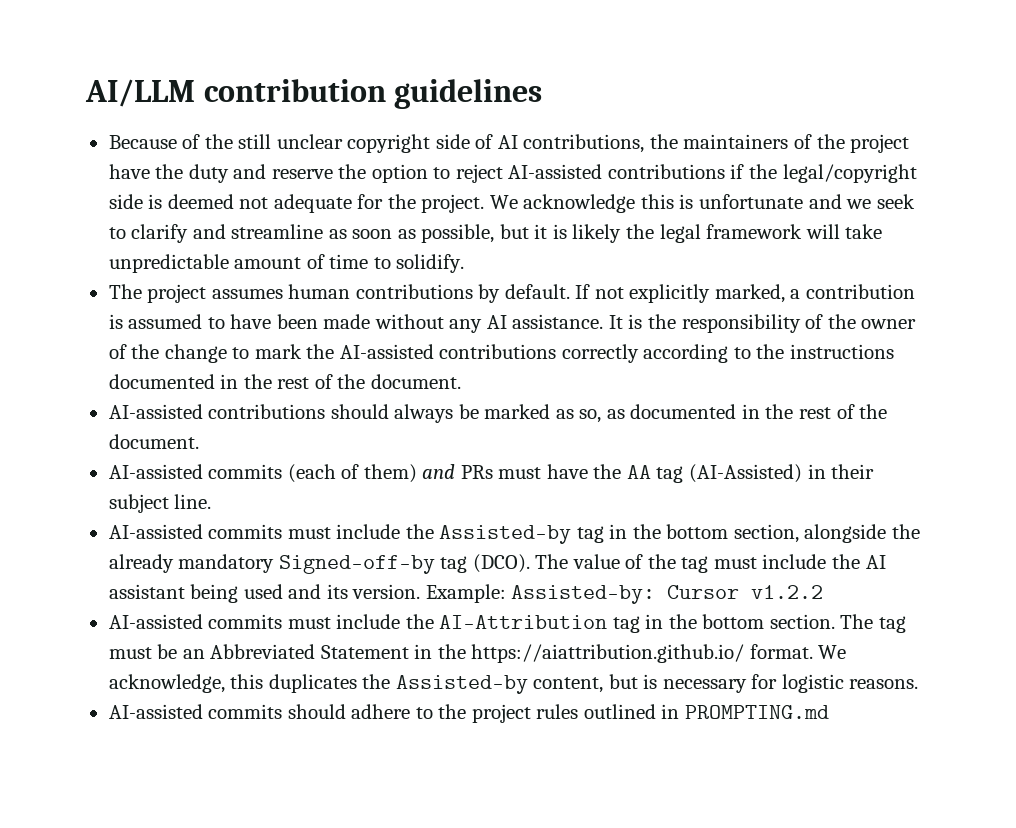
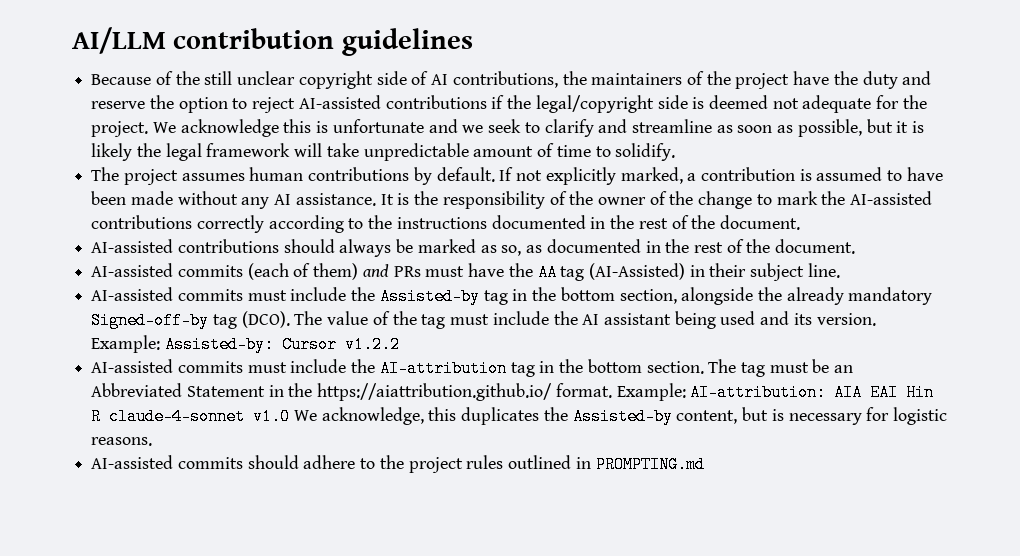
- AI-assisted commits must include the AI-Attribution tag in the bottom section.
+ AI-assisted commits must include the AI-attribution tag in the bottom section.
- We acknowledge, this duplicates the Assisted-by content, but is necessary for logistic reasons.
+ Example: AI-attribution: AIA EAI Hin R claude-4-sonnet v1.0 We acknowledge, this duplicates the Assisted-by content, but is necessary for logistic reasons.

